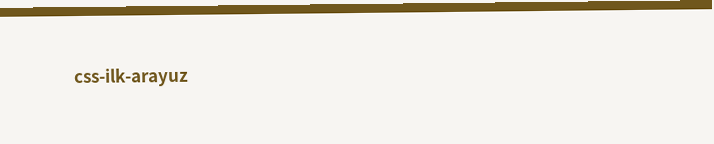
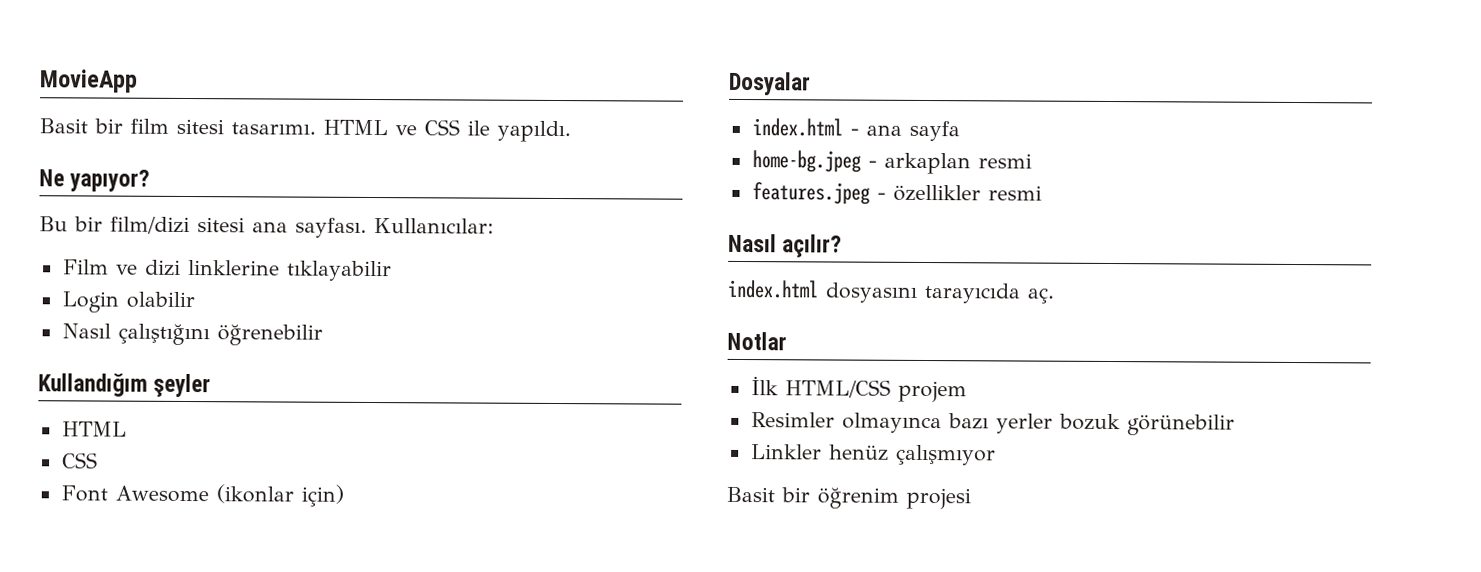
- css-ilk-arayuz
+ MovieApp
+ Basit bir film sitesi tasarımı. HTML ve CSS ile yapıldı.
+ Ne yapıyor?
+ Bu bir film/dizi sitesi ana sayfası. Kullanıcılar:
+ Film ve dizi linklerine tıklayabilir
+ Login olabilir
+ Nasıl çalıştığını öğrenebilir
+ Kullandığım şeyler
+ HTML
+ CSS
+ Font Awesome (ikonlar için)
+ Dosyalar
+ index.html - ana sayfa
+ home-bg.jpeg - arkaplan resmi
+ features.jpeg - özellikler resmi
+ Nasıl açılır?
+ index.html dosyasını tarayıcıda aç.
+ Notlar
+ İlk HTML/CSS projem
+ Resimler olmayınca bazı yerler bozuk görünebilir
+ Linkler henüz çalışmıyor
+ Basit bir öğrenim projesi

